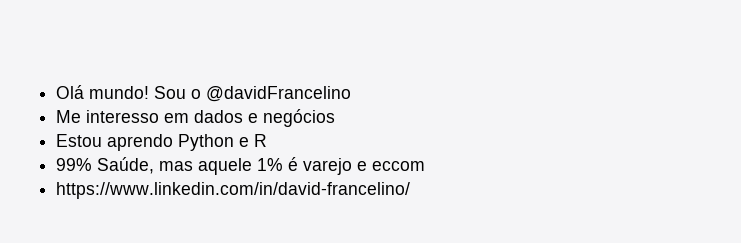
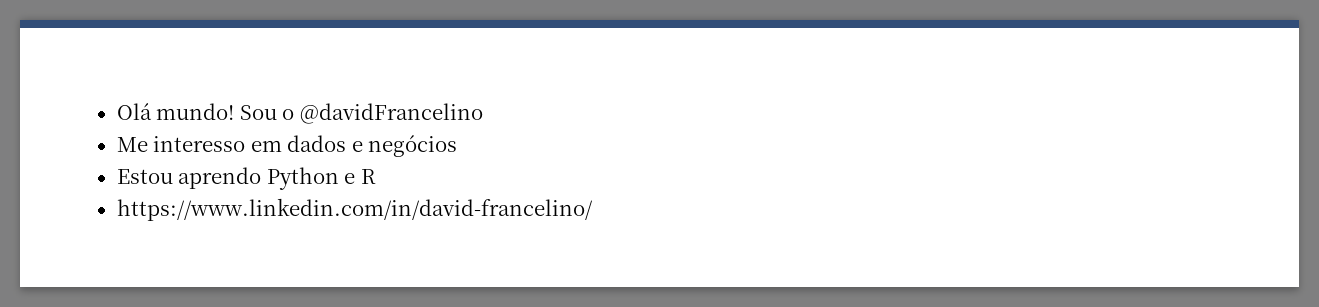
- 99% Saúde, mas aquele 1% é varejo e eccom

